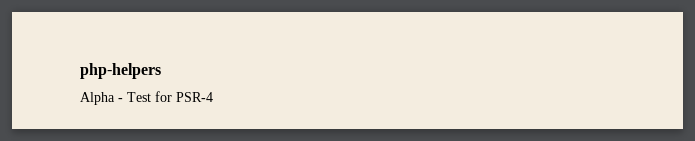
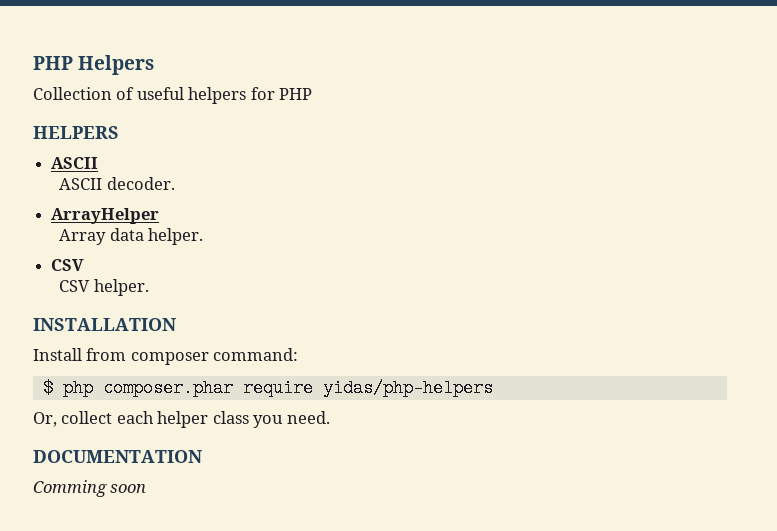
- php-helpers
- Alpha - Test for PSR-4
+ PHP Helpers
+ Collection of useful helpers for PHP
+ HELPERS
+ ASCII
+ ASCII decoder.
+ ArrayHelper
+ Array data helper.
+ CSV
+ CSV helper.
+ INSTALLATION
+ Install from composer command:
+ $ php composer.phar require yidas/php-helpers
+ Or, collect each helper class you need.
+ DOCUMENTATION
+ Comming soon

